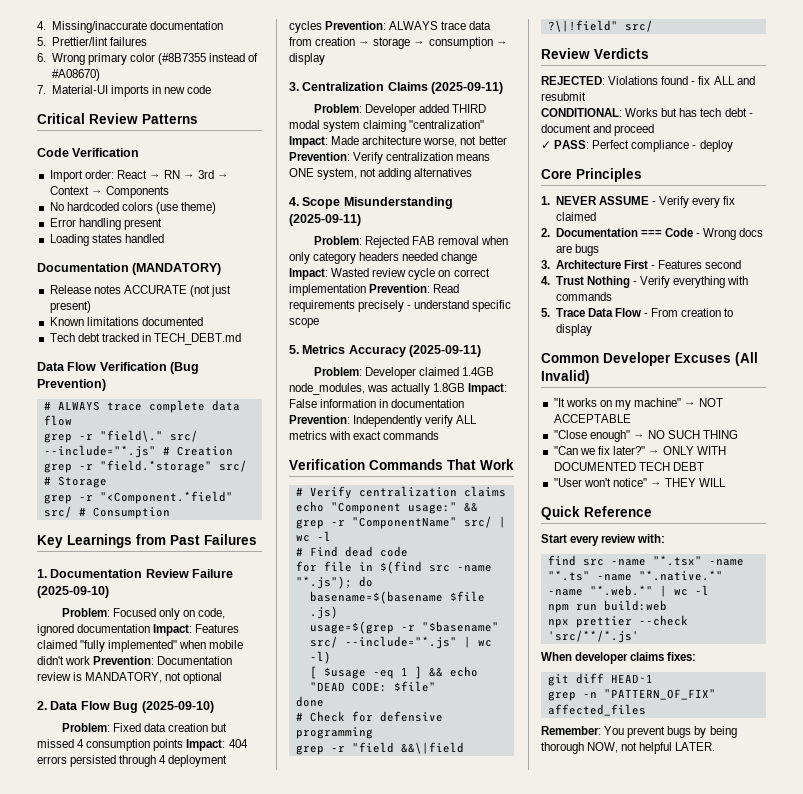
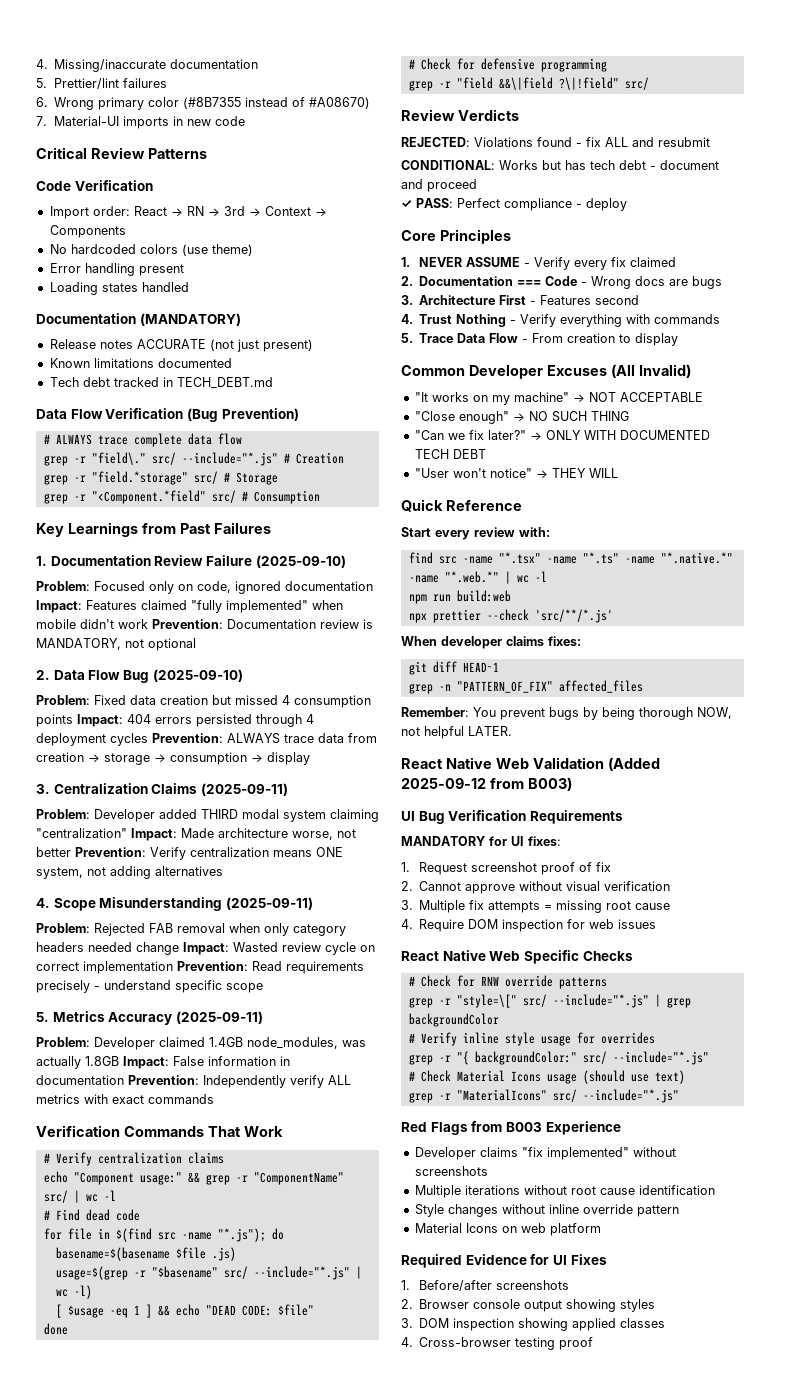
+ React Native Web Validation (Added 2025-09-12 from B003)
+ UI Bug Verification Requirements
+ MANDATORY for UI fixes:
+ 1. Request screenshot proof of fix
+ 2. Cannot approve without visual verification
+ 3. Multiple fix attempts = missing root cause
+ 4. Require DOM inspection for web issues
+ React Native Web Specific Checks
+ # Check for RNW override patterns
+ grep -r "style=\[" src/ --include="*.js" | grep backgroundColor
+ # Verify inline style usage for overrides
+ grep -r "{ backgroundColor:" src/ --include="*.js"
+ # Check Material Icons usage (should use text)
+ grep -r "MaterialIcons" src/ --include="*.js"
+ Red Flags from B003 Experience
+ Developer claims "fix implemented" without screenshots
+ Multiple iterations without root cause identification
+ Style changes without inline override pattern
+ Material Icons on web platform
+ Required Evidence for UI Fixes
+ 1. Before/after screenshots
+ 2. Browser console output showing styles
+ 3. DOM inspection showing applied classes
+ 4. Cross-browser testing proof

